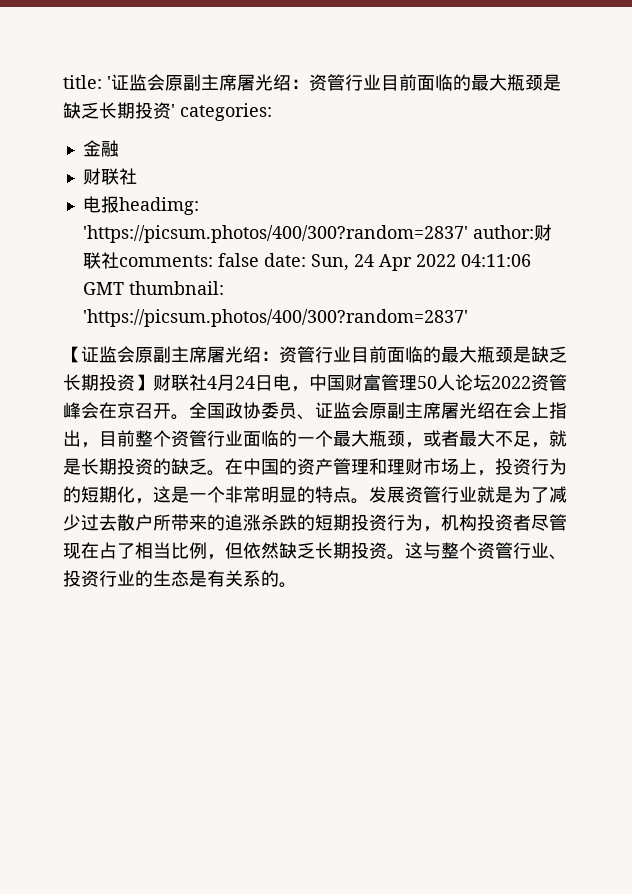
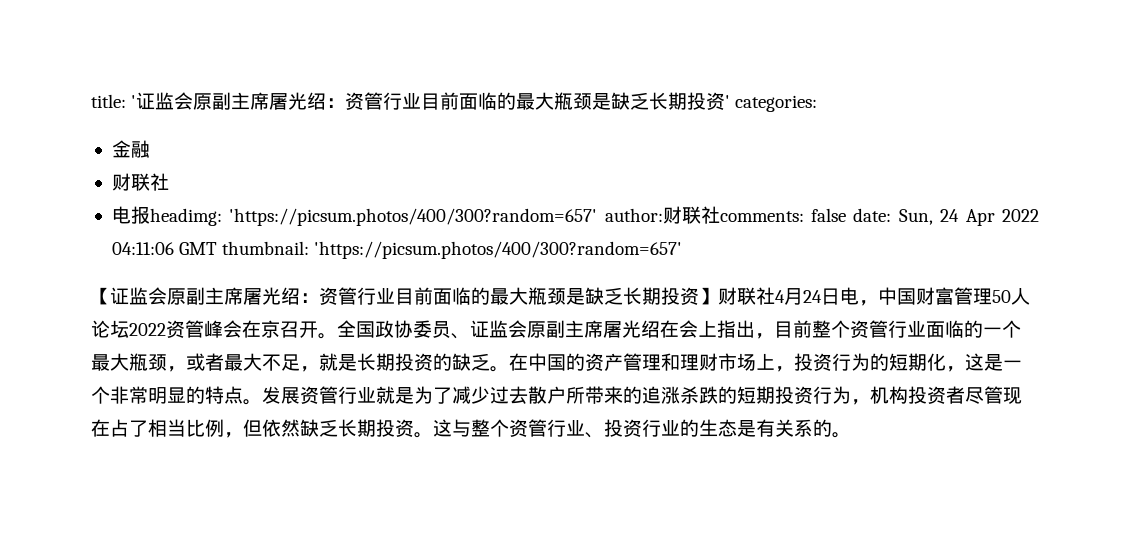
- 电报headimg: 'https://picsum.photos/400/300?random=2837' author:财联社comments: false date: Sun, 24 Apr 2022 04:11:06 GMT thumbnail: 'https://picsum.photos/400/300?random=2837'
+ 电报headimg: 'https://picsum.photos/400/300?random=657' author:财联社comments: false date: Sun, 24 Apr 2022 04:11:06 GMT thumbnail: 'https://picsum.photos/400/300?random=657'

